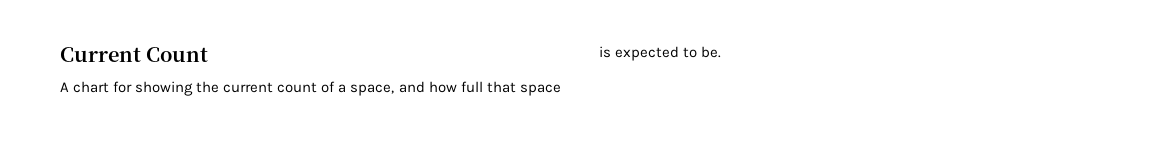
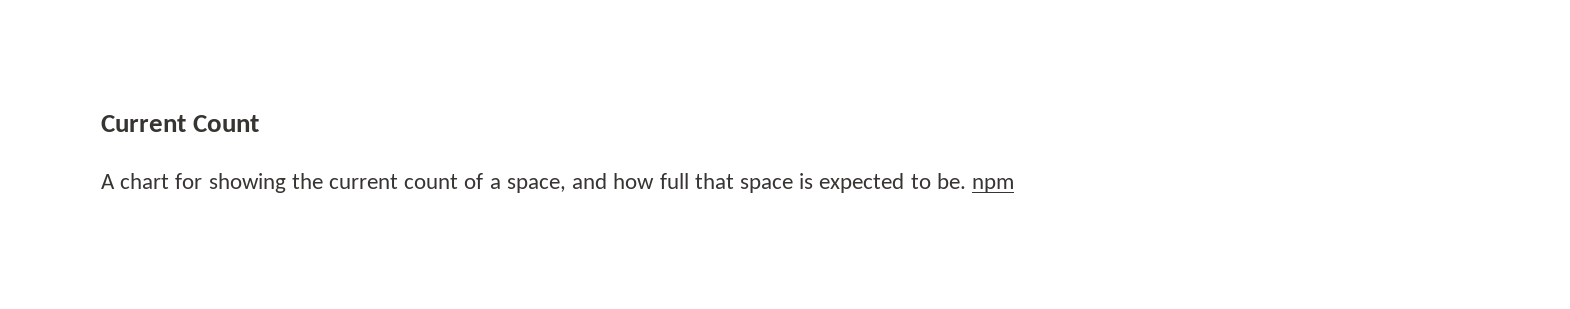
- A chart for showing the current count of a space, and how full that space is expected to be.
+ A chart for showing the current count of a space, and how full that space is expected to be. npm

